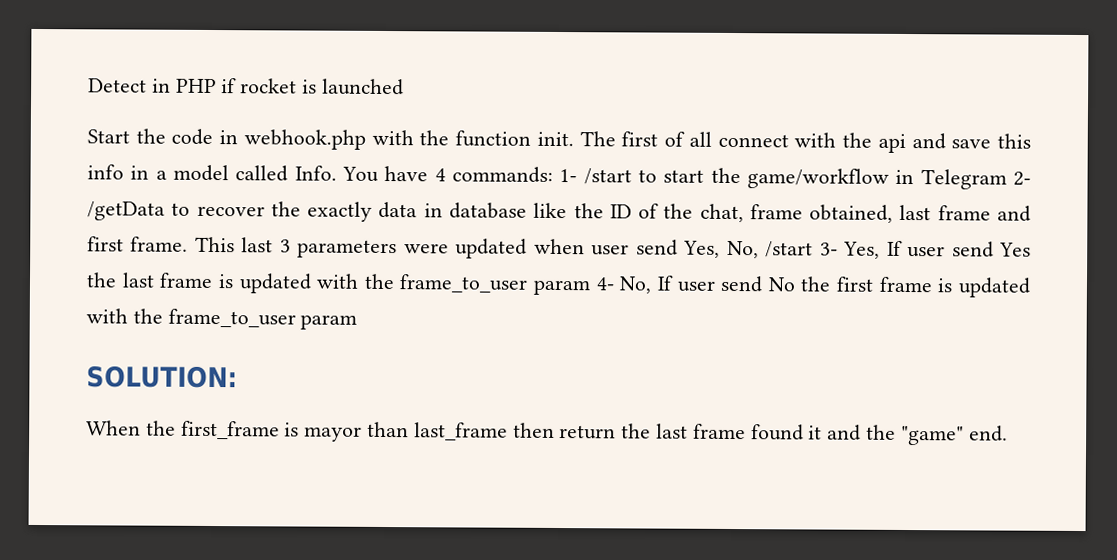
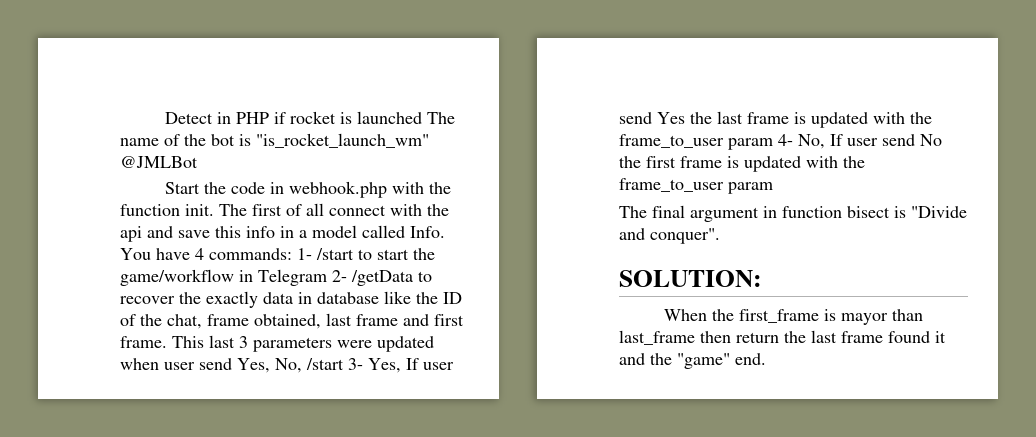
- Detect in PHP if rocket is launched
+ Detect in PHP if rocket is launched The name of the bot is "is_rocket_launch_wm" @JMLBot
+ The final argument in function bisect is "Divide and conquer".

